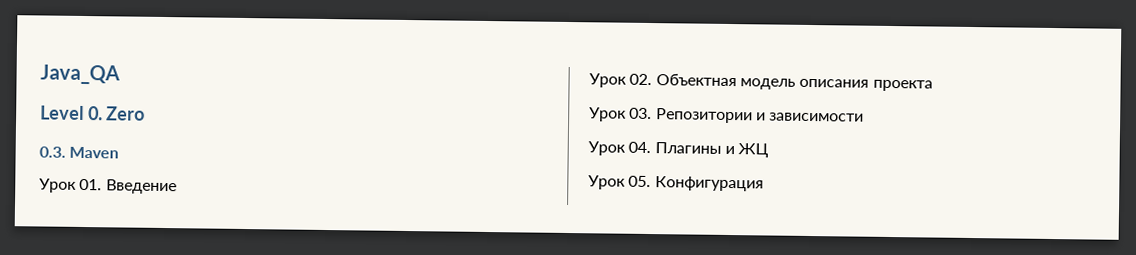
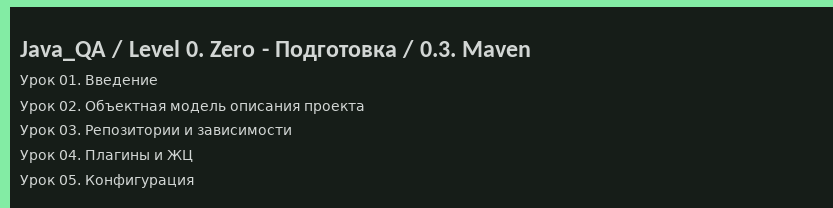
- Java_QA
- Level 0. Zero
- 0.3. Maven
+ Java_QA / Level 0. Zero - Подготовка / 0.3. Maven

